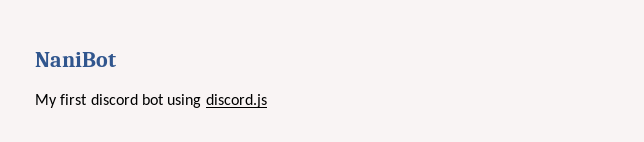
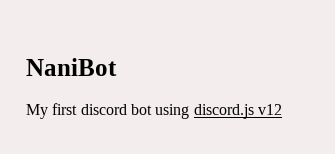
- My first discord bot using discord.js
+ My first discord bot using discord.js v12

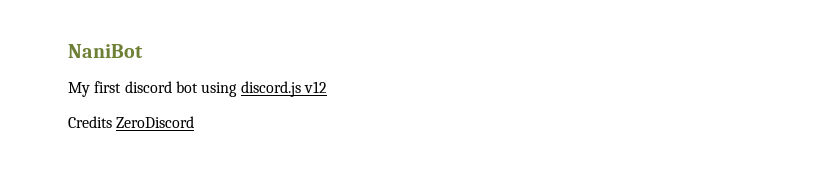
+ Credits ZeroDiscord

